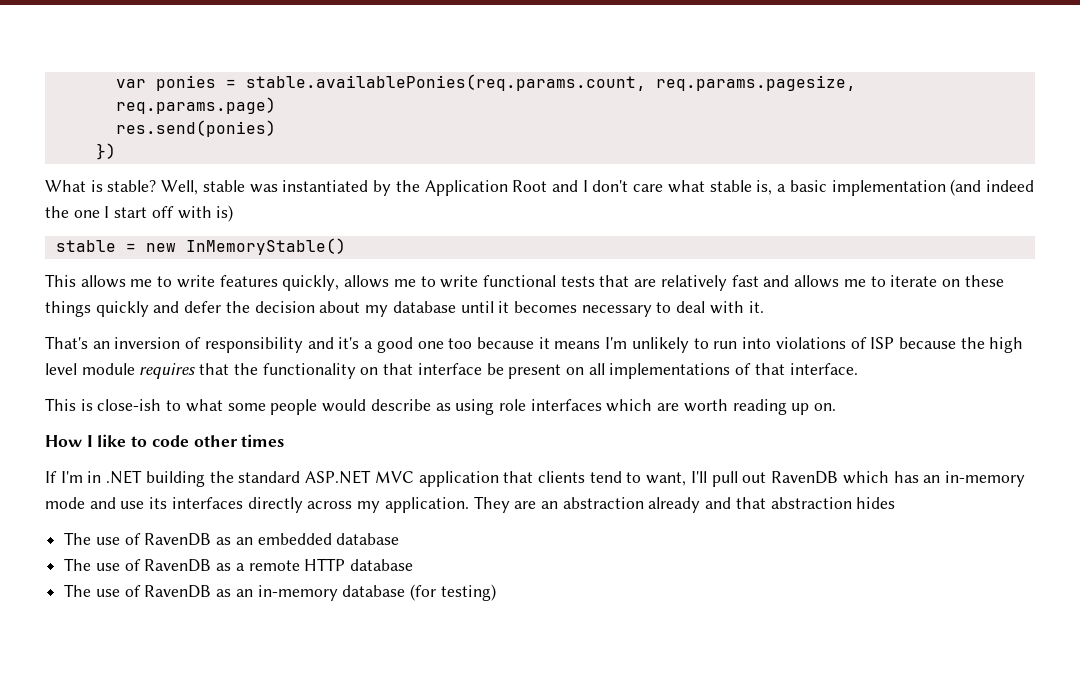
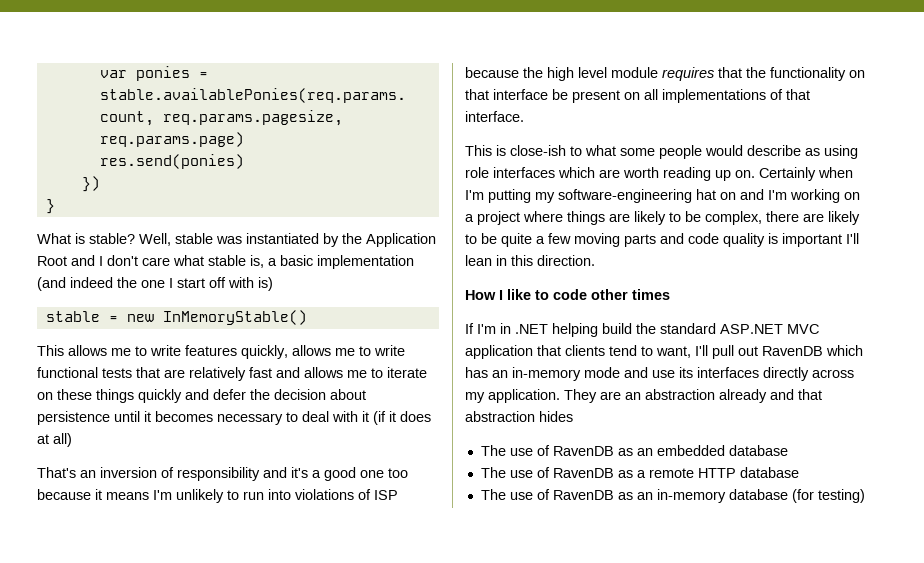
+ }
- This allows me to write features quickly, allows me to write functional tests that are relatively fast and allows me to iterate on these things quickly and defer the decision about my database until it becomes necessary to deal with it.
+ This allows me to write features quickly, allows me to write functional tests that are relatively fast and allows me to iterate on these things quickly and defer the decision about persistence until it becomes necessary to deal with it (if it does at all)
+ Certainly when I'm putting my software-engineering hat on and I'm working on a project where things are likely to be complex, there are likely to be quite a few moving parts and code quality is important I'll lean in this direction.
- If I'm in .NET building the standard ASP.NET MVC application that clients tend to want, I'll pull out RavenDB which has an in-memory mode and use its interfaces directly across my application.
+ If I'm in .NET helping build the standard ASP.NET MVC application that clients tend to want, I'll pull out RavenDB which has an in-memory mode and use its interfaces directly across my application.

